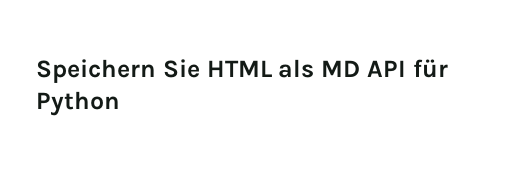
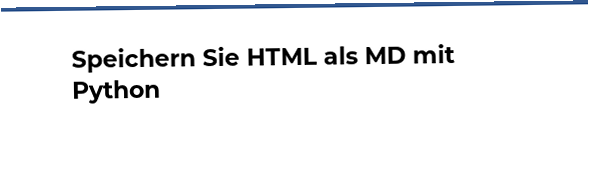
- Speichern Sie HTML als MD API für Python
+ Speichern Sie HTML als MD mit Python

